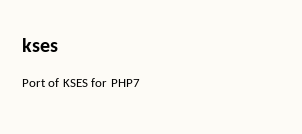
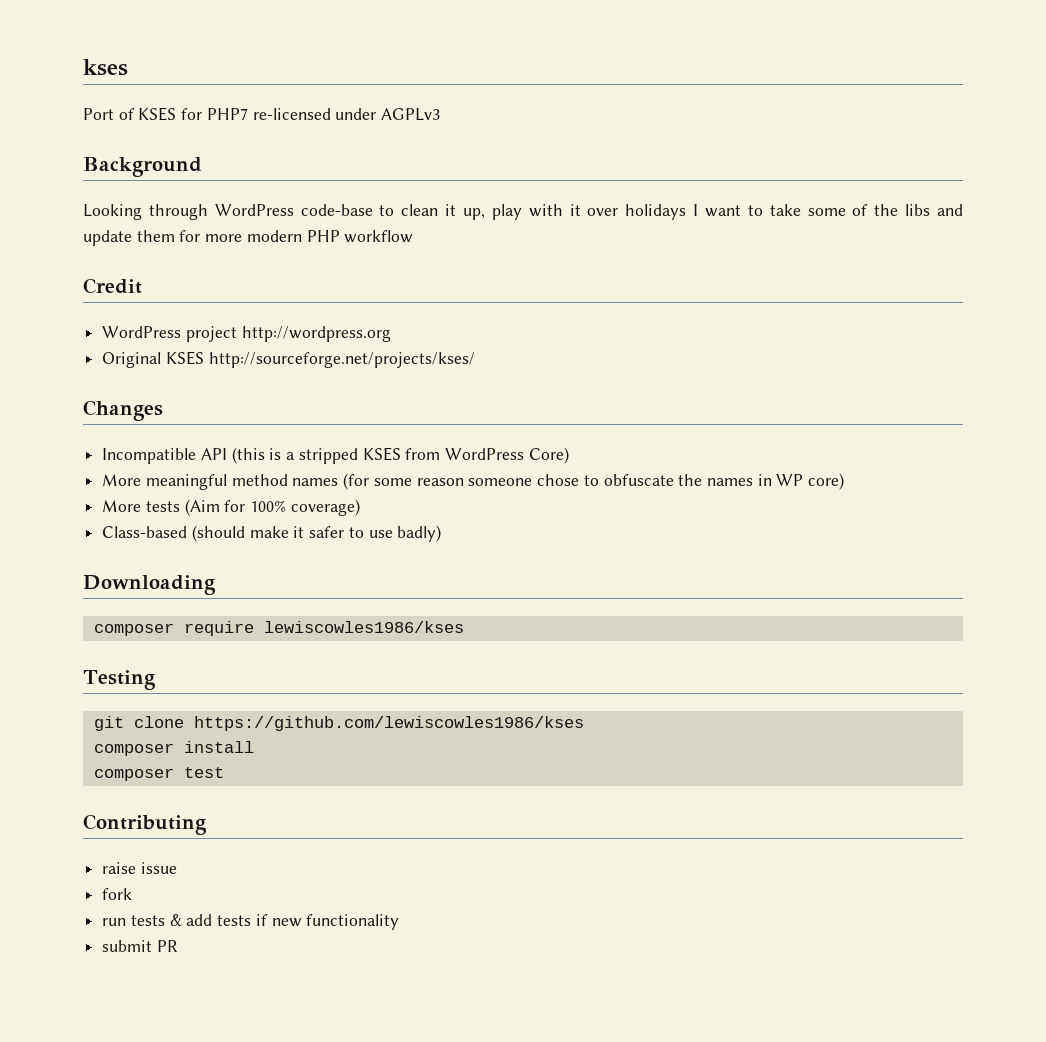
- Port of KSES for PHP7
+ Port of KSES for PHP7 re-licensed under AGPLv3
+ Background
+ Looking through WordPress code-base to clean it up, play with it over holidays I want to take some of the libs and update them for more modern PHP workflow
+ Credit
+ WordPress project http://wordpress.org
+ Original KSES http://sourceforge.net/projects/kses/
+ Changes
+ Incompatible API (this is a stripped KSES from WordPress Core)
+ More meaningful method names (for some reason someone chose to obfuscate the names in WP core)
+ More tests (Aim for 100% coverage)
+ Class-based (should make it safer to use badly)
+ Downloading
+ composer require lewiscowles1986/kses
+ Testing
+ git clone https://github.com/lewiscowles1986/kses
+ composer install
+ composer test
+ Contributing
+ raise issue
+ fork
+ run tests & add tests if new functionality
+ submit PR

